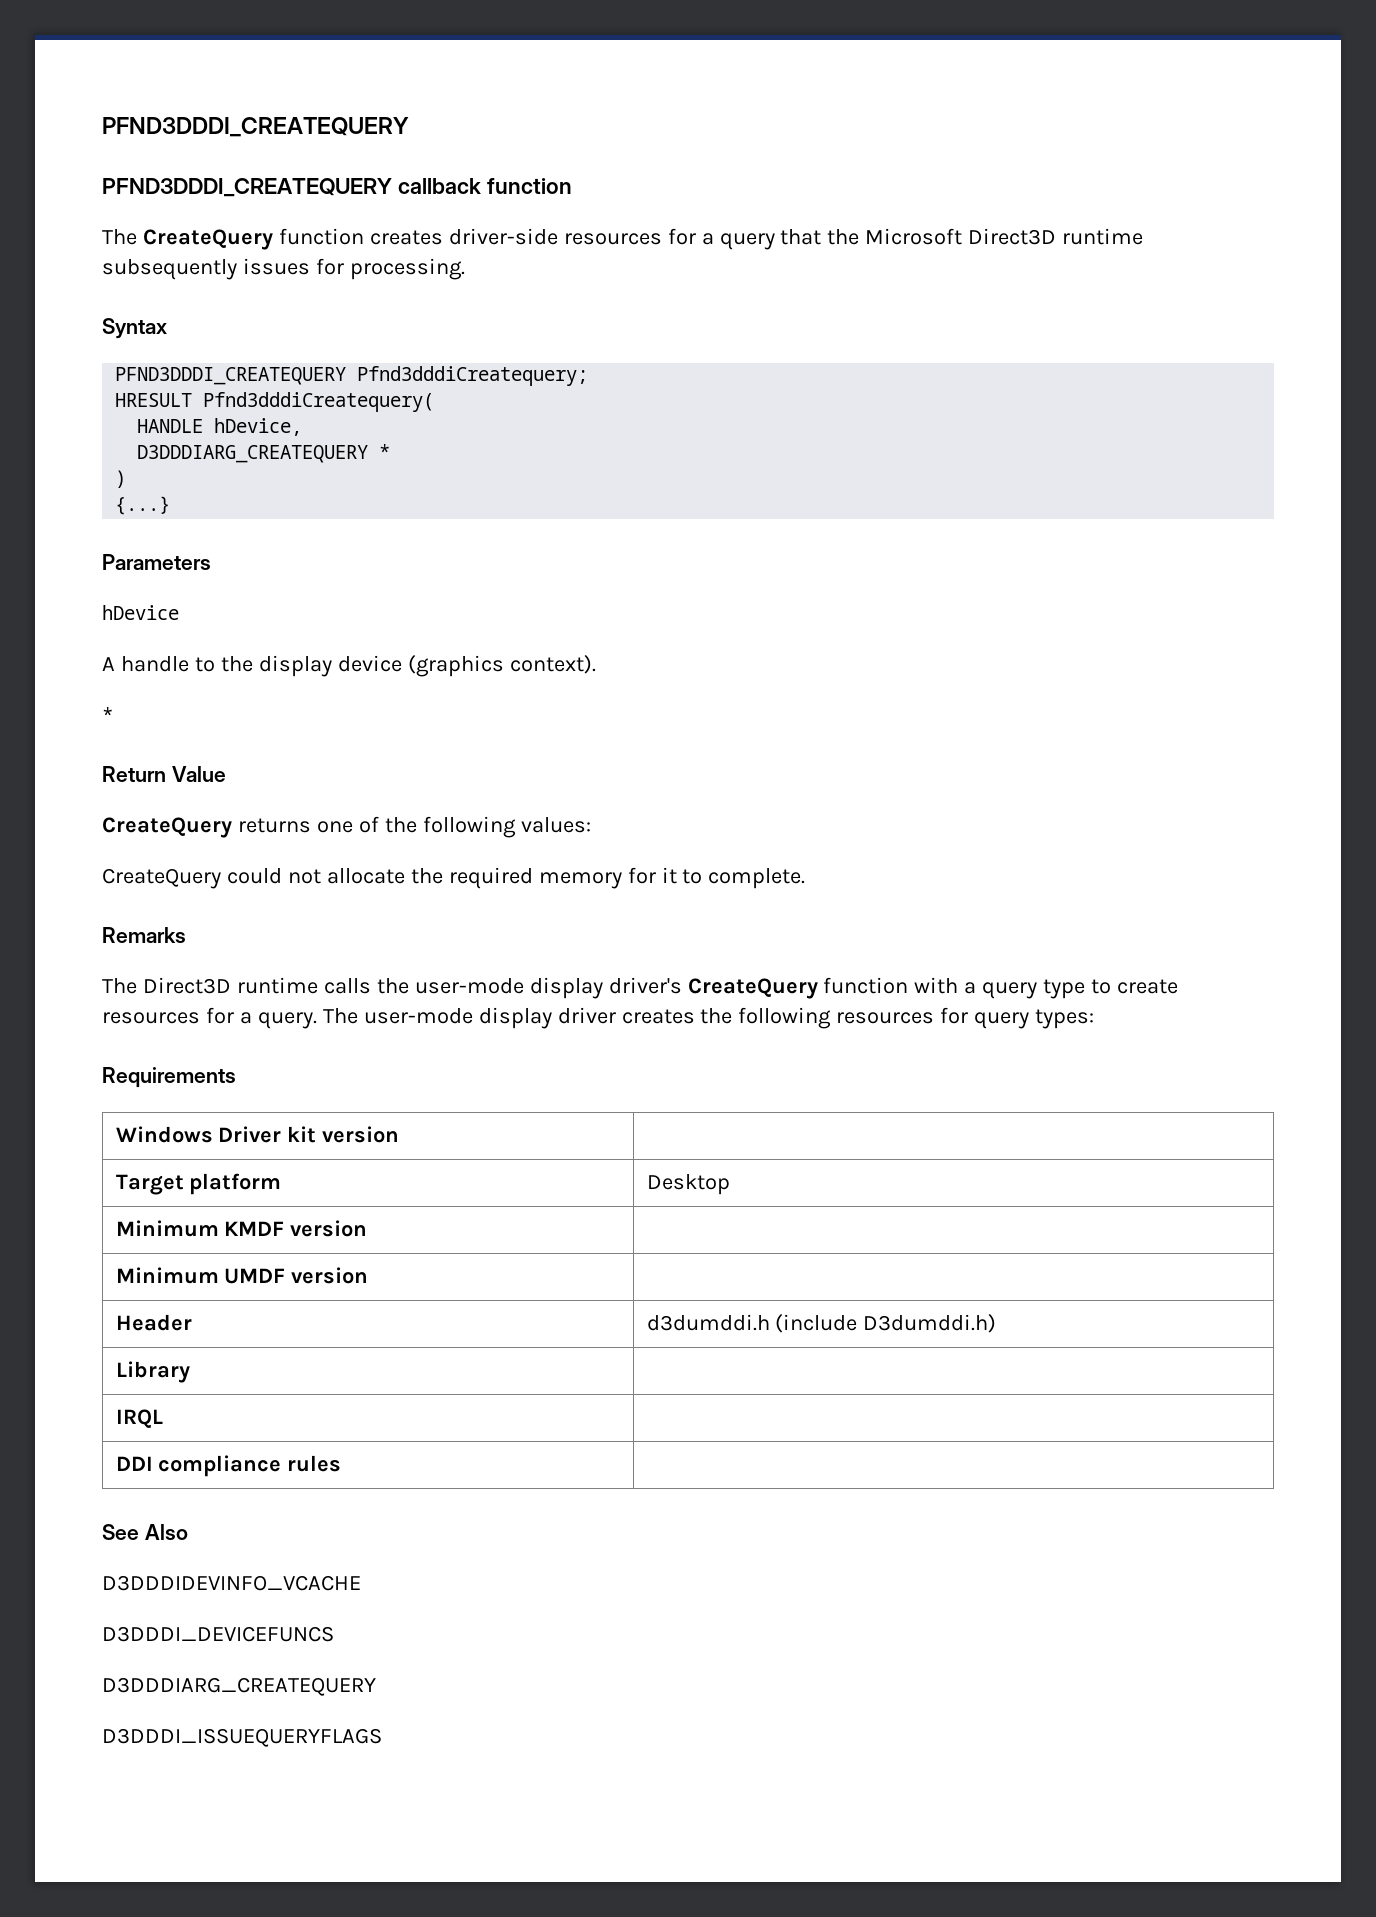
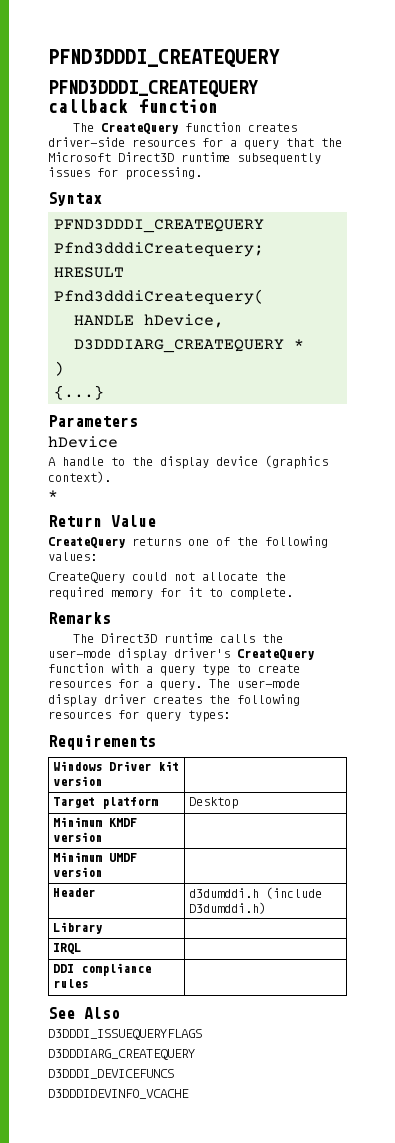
- D3DDDIDEVINFO_VCACHE
+ D3DDDI_ISSUEQUERYFLAGS
+ D3DDDIARG_CREATEQUERY
  D3DDDI_DEVICEFUNCS
- D3DDDIARG_CREATEQUERY
- D3DDDI_ISSUEQUERYFLAGS
+ D3DDDIDEVINFO_VCACHE

